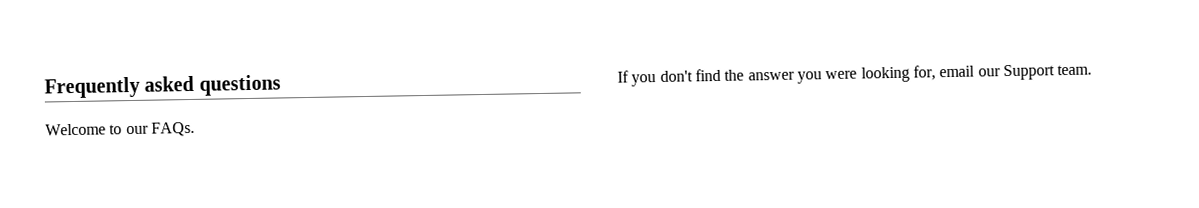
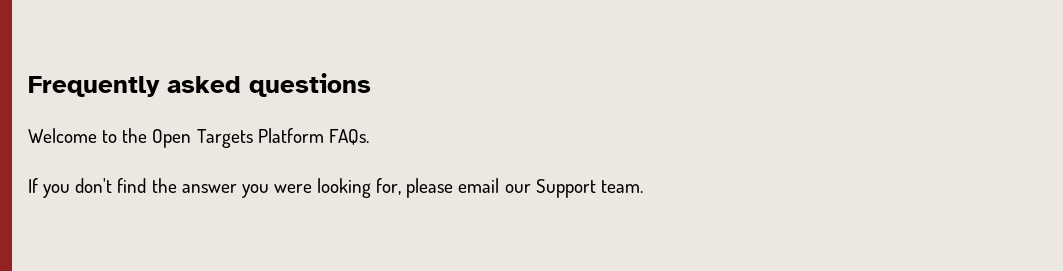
- Welcome to our FAQs.
+ Welcome to the Open Targets Platform FAQs.
- If you don't find the answer you were looking for, email our Support team.
+ If you don't find the answer you were looking for, please email our Support team.

